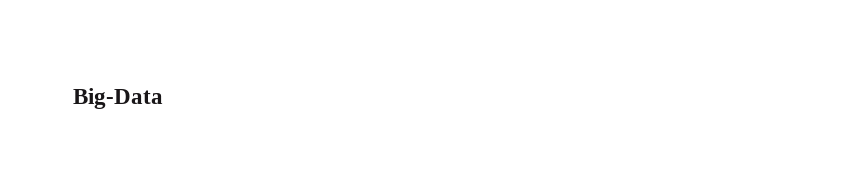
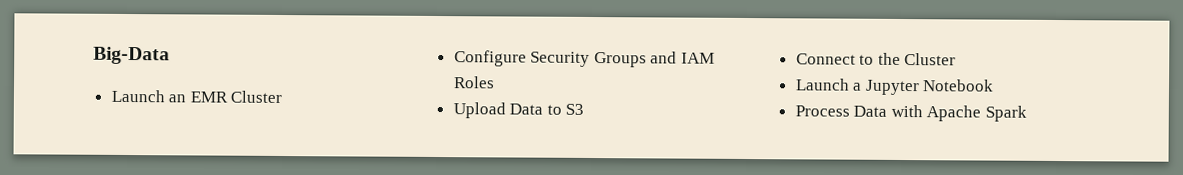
+ Launch an EMR Cluster
+ Configure Security Groups and IAM Roles
+ Upload Data to S3
+ Connect to the Cluster
+ Launch a Jupyter Notebook
+ Process Data with Apache Spark

